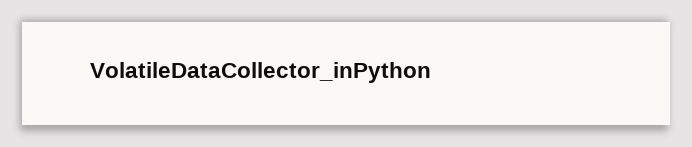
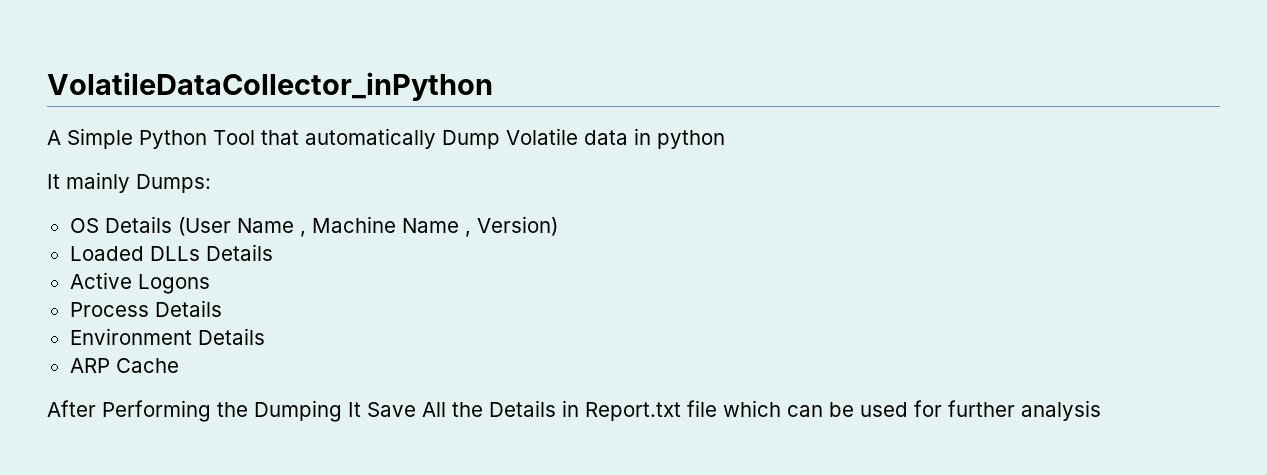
+ A Simple Python Tool that automatically Dump Volatile data in python
+ It mainly Dumps:
+ OS Details (User Name , Machine Name , Version)
+ Loaded DLLs Details
+ Active Logons
+ Process Details
+ Environment Details
+ ARP Cache
+ After Performing the Dumping It Save All the Details in Report.txt file which can be used for further analysis

